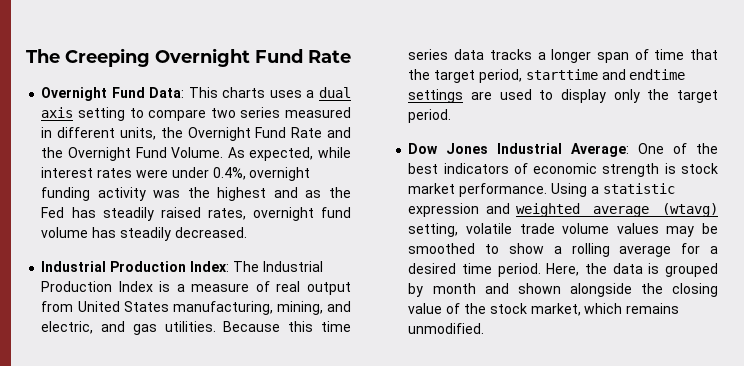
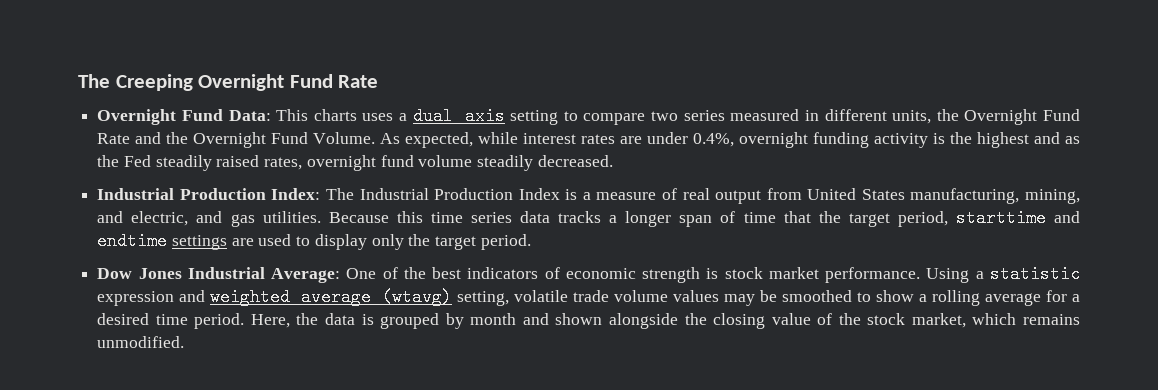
- As expected, while interest rates were under 0.4%, overnight funding activity was the highest and as the Fed has steadily raised rates, overnight fund volume has steadily decreased.
+ As expected, while interest rates are under 0.4%, overnight funding activity is the highest and as the Fed steadily raised rates, overnight fund volume steadily decreased.

